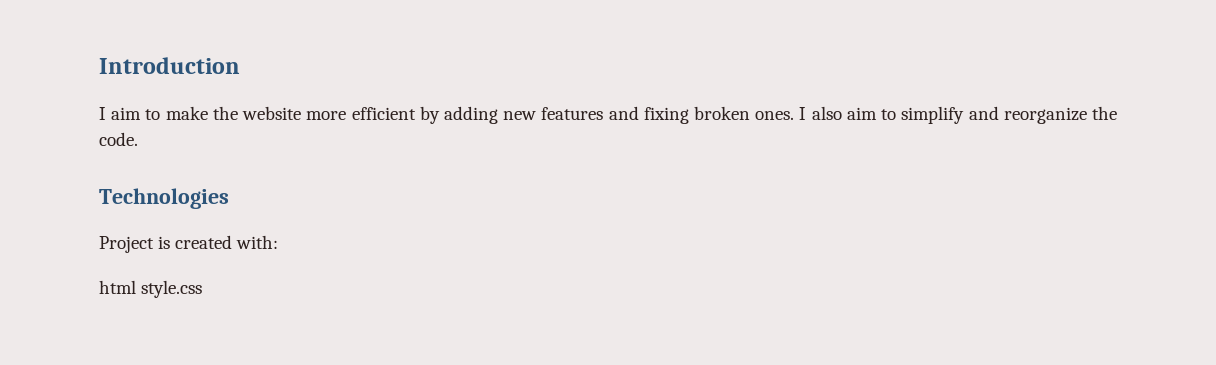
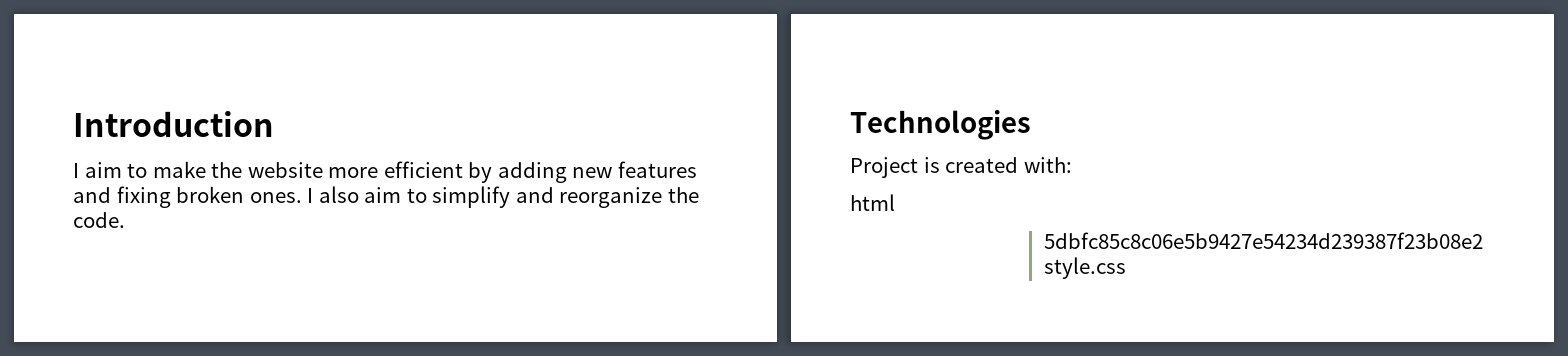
- html style.css
+ html
+ 5dbfc85c8c06e5b9427e54234d239387f23b08e2 style.css

